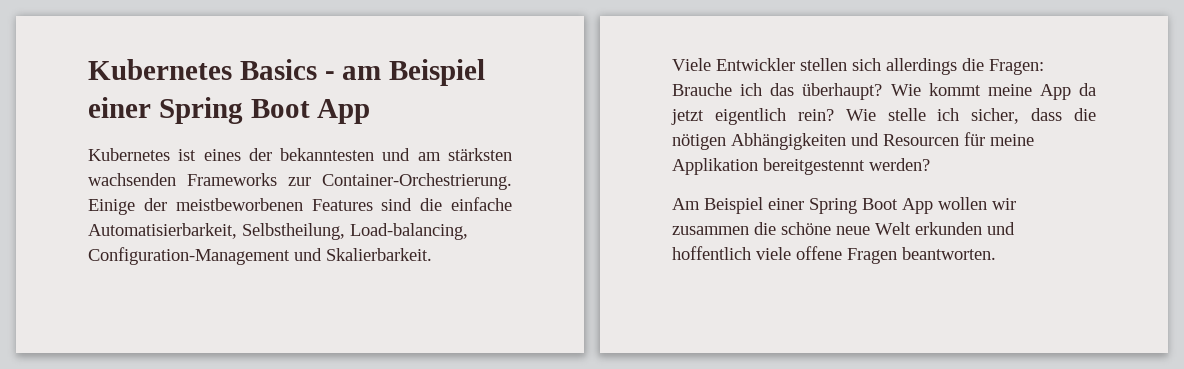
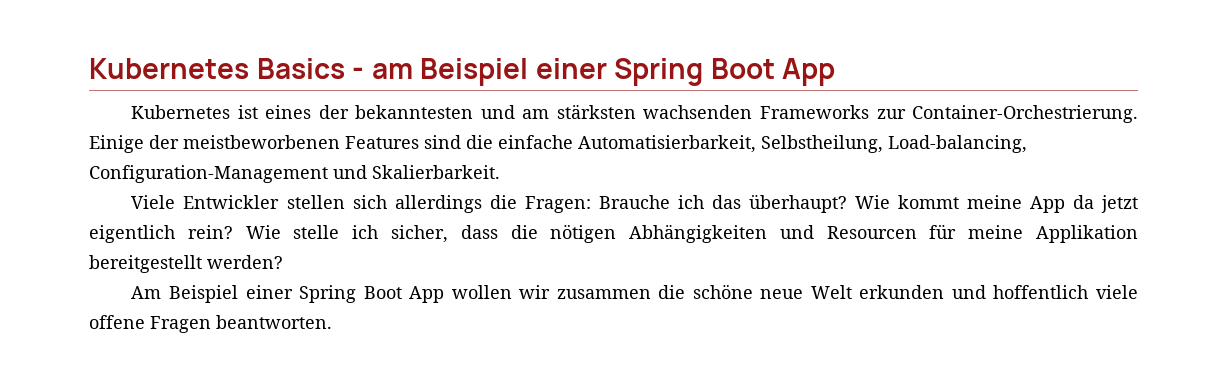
- Wie stelle ich sicher, dass die nötigen Abhängigkeiten und Resourcen für meine Applikation bereitgestennt werden?
+ Wie stelle ich sicher, dass die nötigen Abhängigkeiten und Resourcen für meine Applikation bereitgestellt werden?

